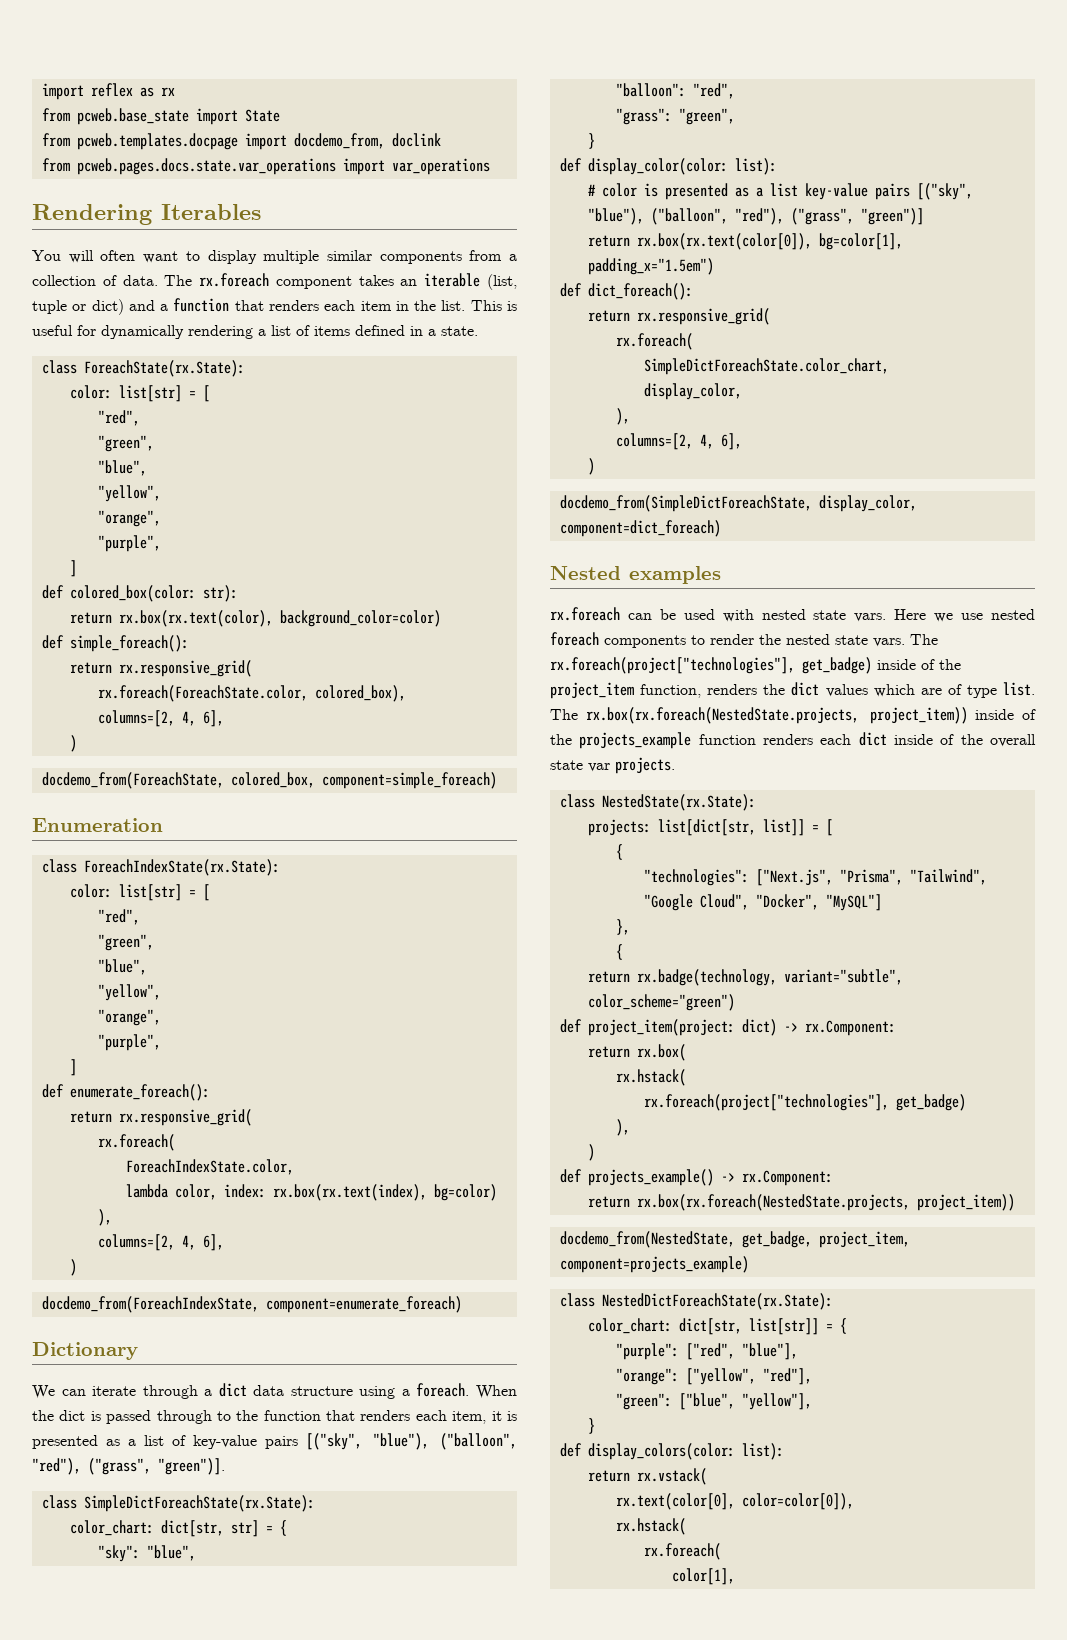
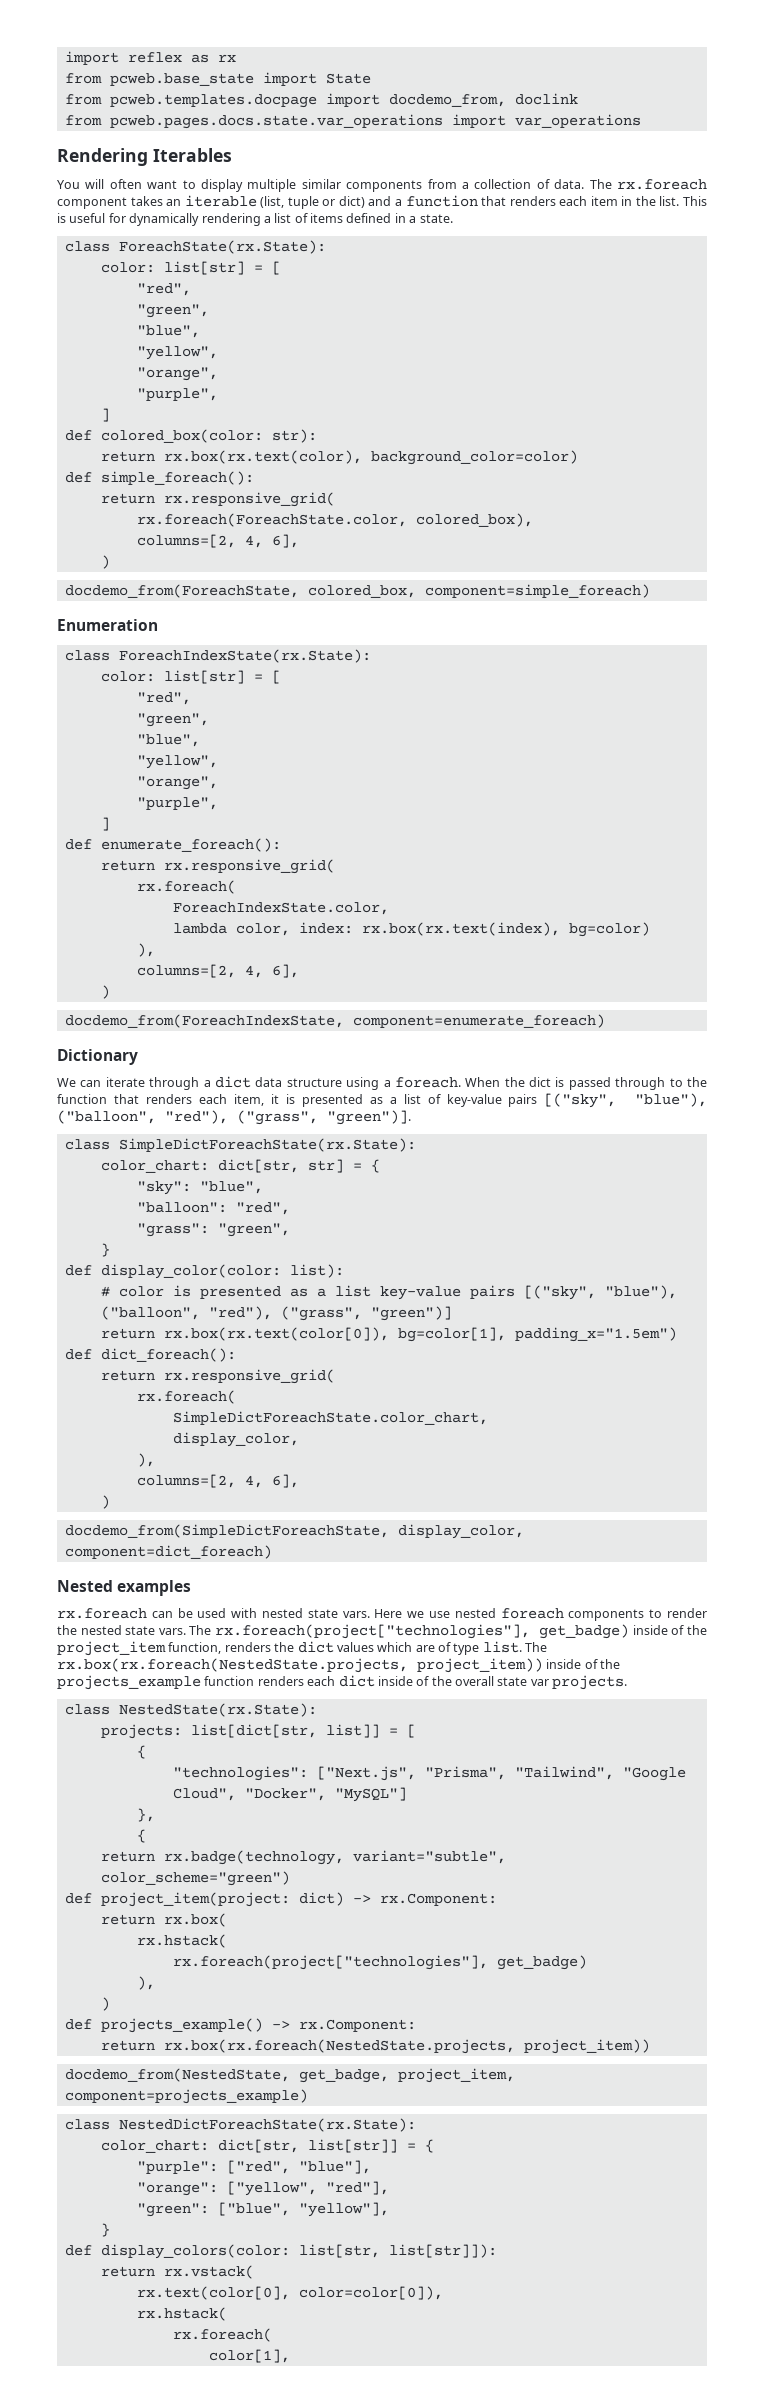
- def display_colors(color: list):
+ def display_colors(color: list[str, list[str]]):

